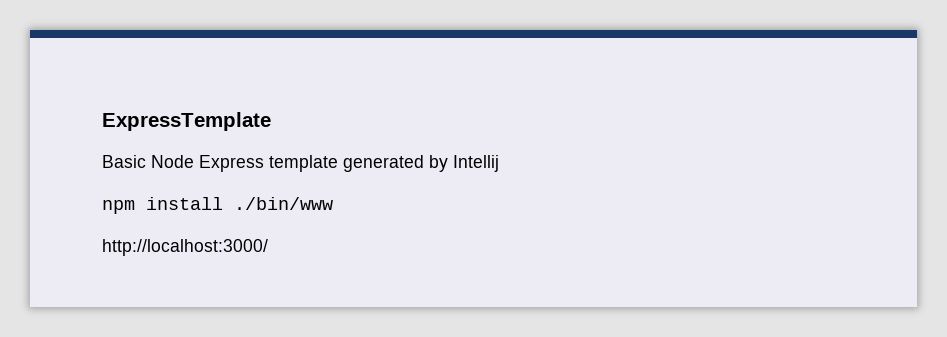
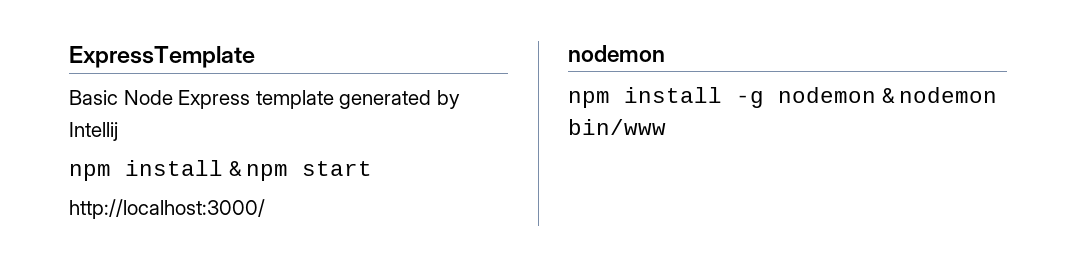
- npm install ./bin/www
+ npm install & npm start
  http://localhost:3000/
+ nodemon
+ npm install -g nodemon & nodemon bin/www

